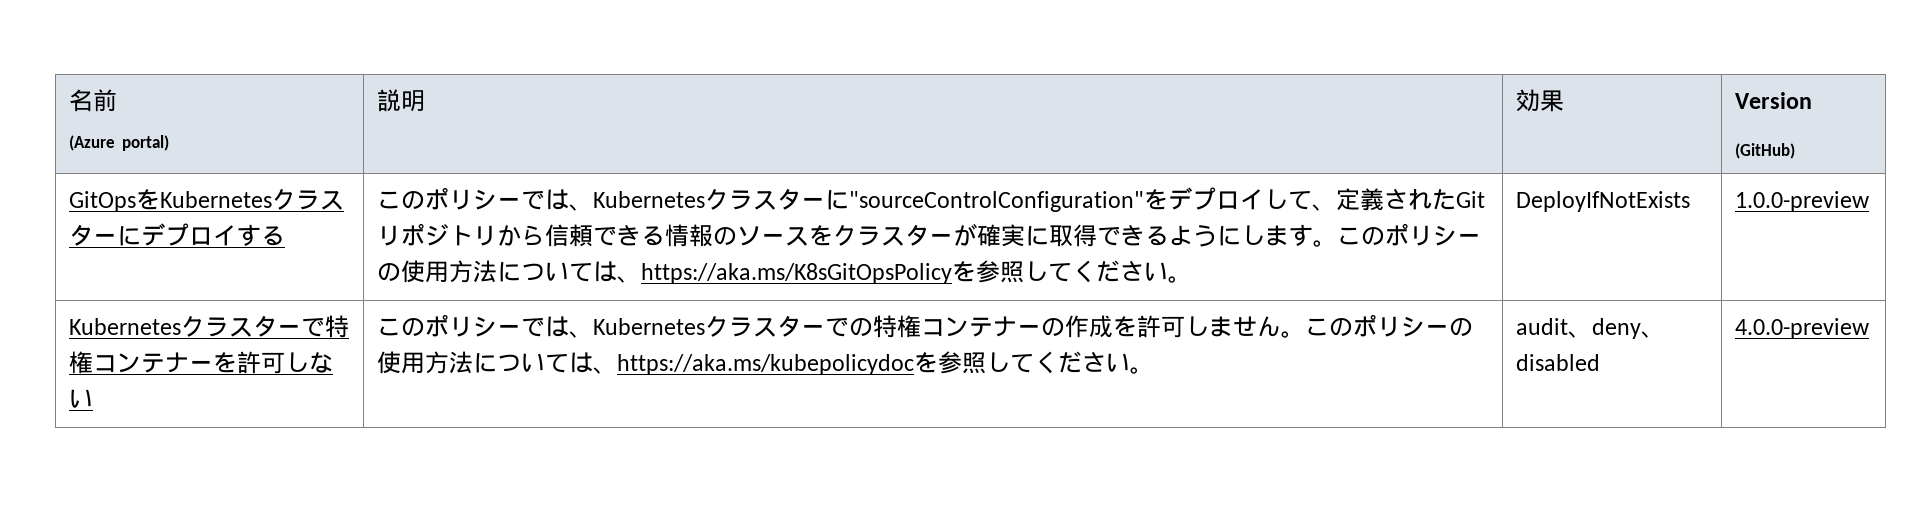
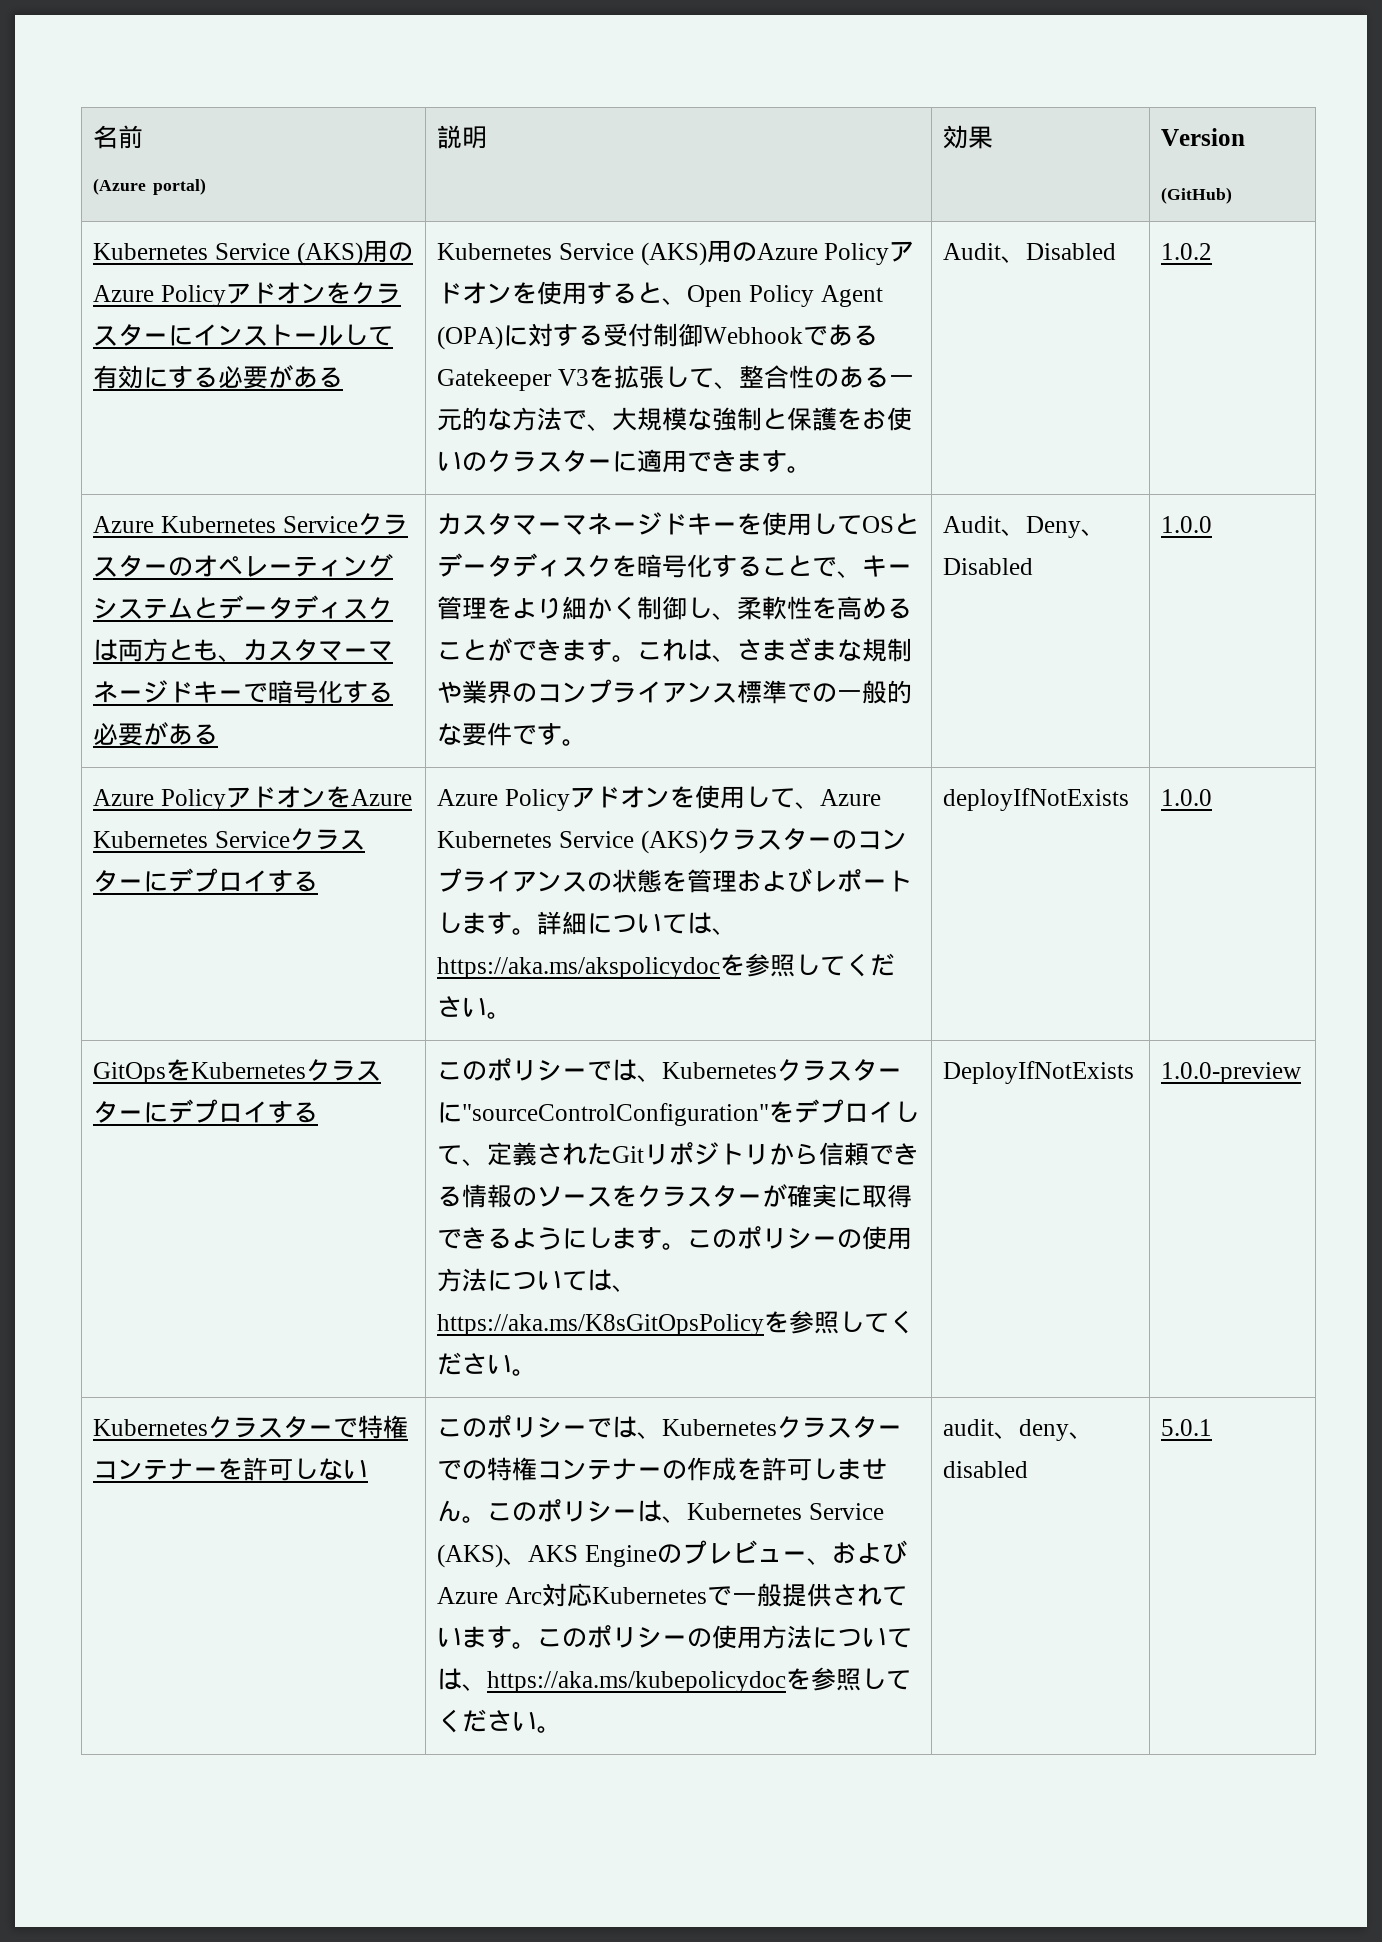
+ Kubernetes Service (AKS)用のAzure Policyアドオンをクラスターにインストールして有効にする必要がある | Kubernetes Service (AKS)用のAzure Policyアドオンを使用すると、Open Policy Agent (OPA)に対する受付制御WebhookであるGatekeeper V3を拡張して、整合性のある一元的な方法で、大規模な強制と保護をお使いのクラスターに適用できます。 | Audit、Disabled | 1.0.2
+ Azure Kubernetes Serviceクラスターのオペレーティングシステムとデータディスクは両方とも、カスタマーマネージドキーで暗号化する必要がある | カスタマーマネージドキーを使用してOSとデータディスクを暗号化することで、キー管理をより細かく制御し、柔軟性を高めることができます。これは、さまざまな規制や業界のコンプライアンス標準での一般的な要件です。 | Audit、Deny、Disabled | 1.0.0
+ Azure PolicyアドオンをAzure Kubernetes Serviceクラスターにデプロイする | Azure Policyアドオンを使用して、Azure Kubernetes Service (AKS)クラスターのコンプライアンスの状態を管理およびレポートします。詳細については、https://aka.ms/akspolicydocを参照してください。 | deployIfNotExists | 1.0.0
- このポリシーの使用方法については、https://aka.ms/kubepolicydocを参照してください。
+ このポリシーは、Kubernetes Service (AKS)、AKS Engineのプレビュー、およびAzure Arc対応Kubernetesで一般提供されています。このポリシーの使用方法については、https://aka.ms/kubepolicydocを参照してください。
- 4.0.0-preview
+ 5.0.1

